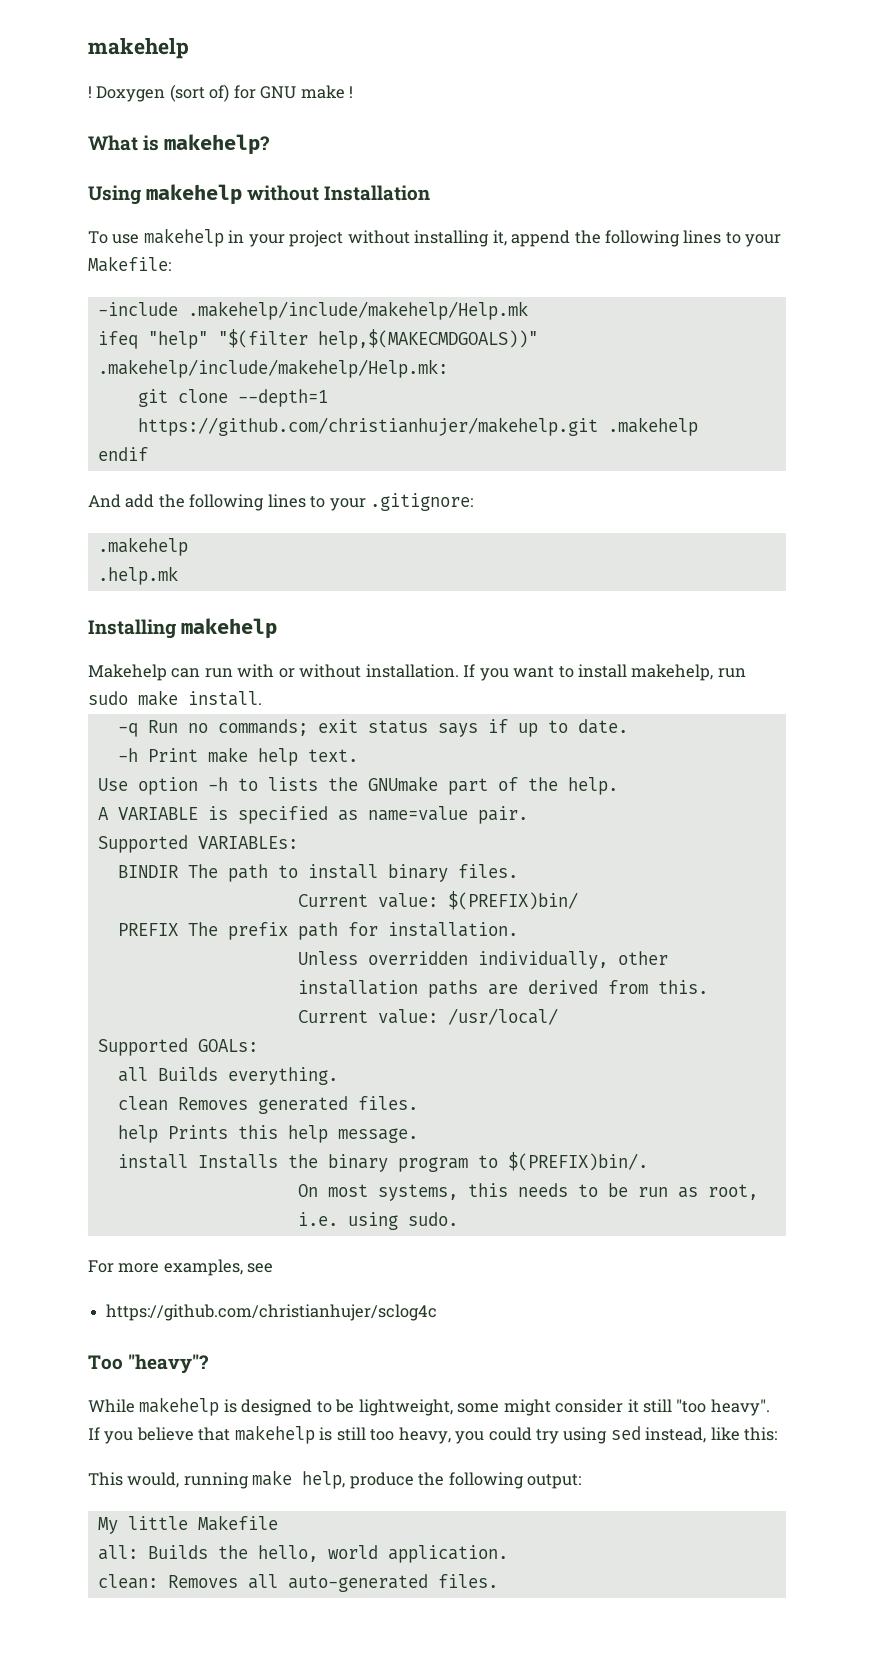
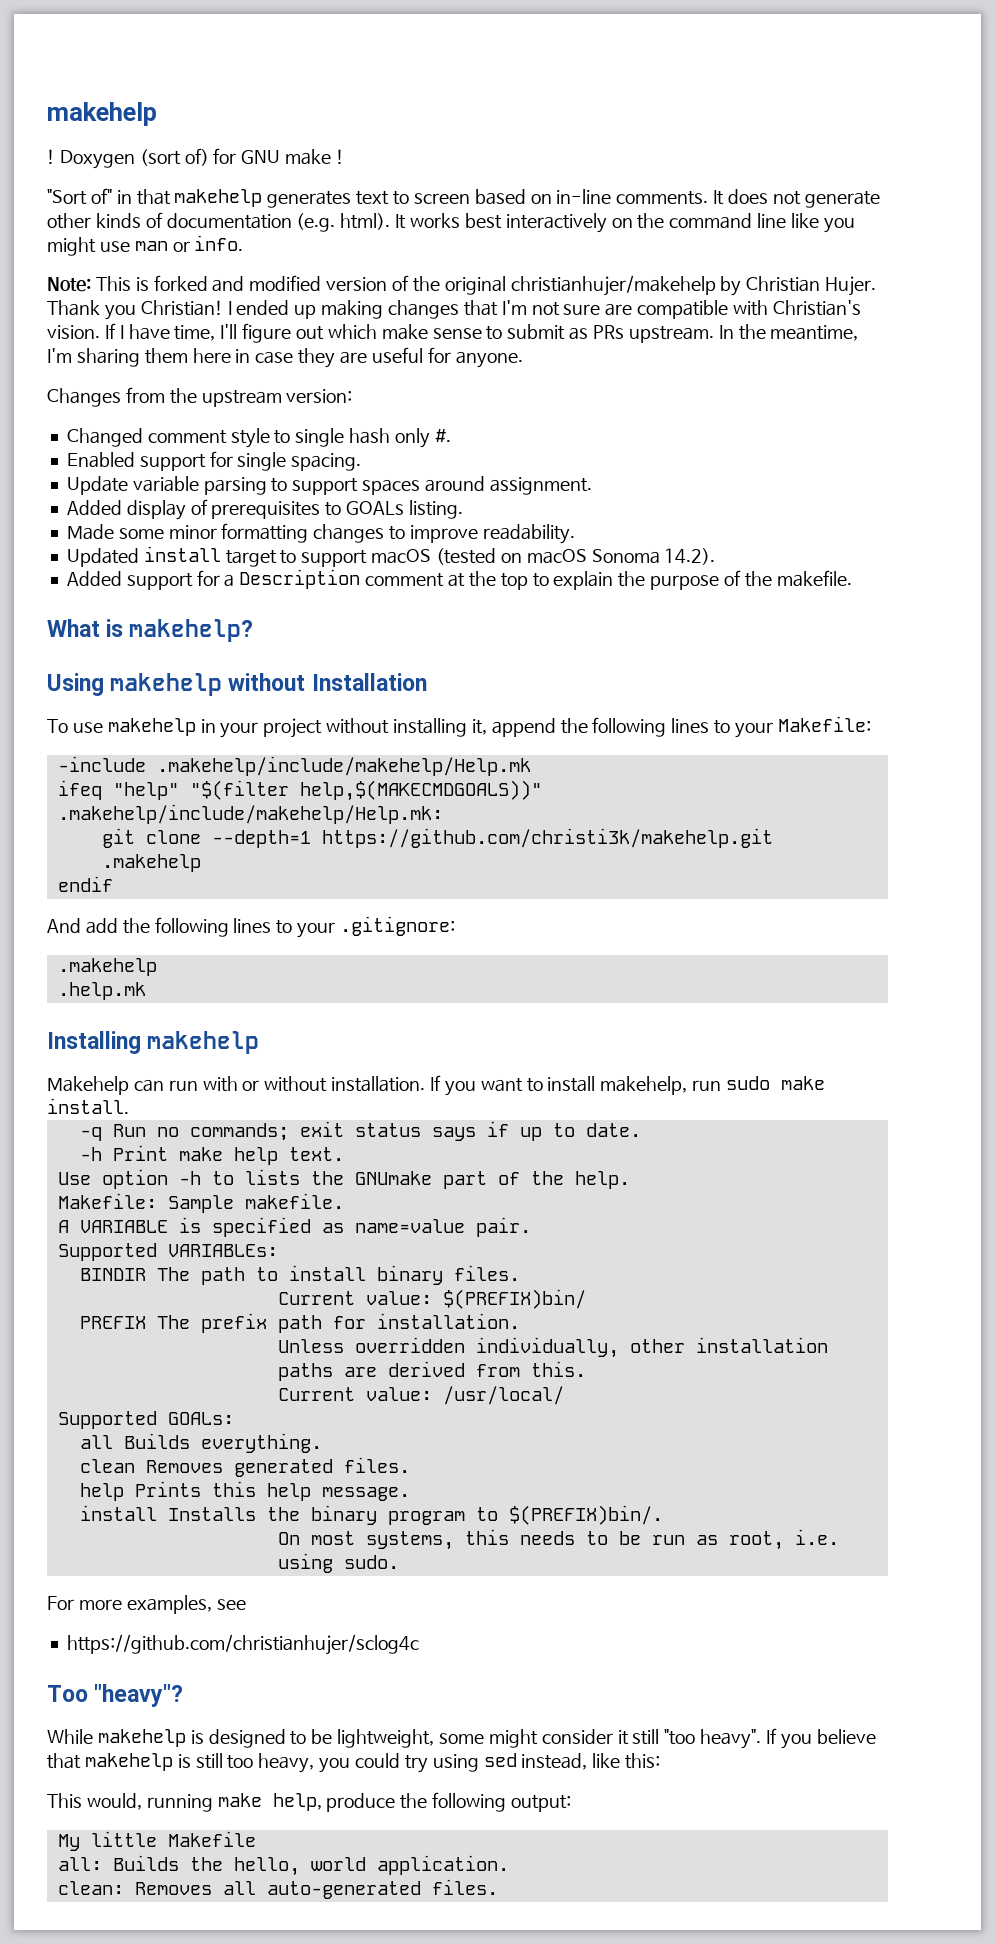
+ "Sort of" in that makehelp generates text to screen based on in-line comments. It does not generate other kinds of documentation (e.g. html). It works best interactively on the command line like you might use man or info.
+ Note: This is forked and modified version of the original christianhujer/makehelp by Christian Hujer. Thank you Christian! I ended up making changes that I'm not sure are compatible with Christian's vision. If I have time, I'll figure out which make sense to submit as PRs upstream. In the meantime, I'm sharing them here in case they are useful for anyone.
+ Changes from the upstream version:
+ Changed comment style to single hash only #.
+ Enabled support for single spacing.
+ Update variable parsing to support spaces around assignment.
+ Added display of prerequisites to GOALs listing.
+ Made some minor formatting changes to improve readability.
+ Updated install target to support macOS (tested on macOS Sonoma 14.2).
+ Added support for a Description comment at the top to explain the purpose of the makefile.
- git clone --depth=1 https://github.com/christianhujer/makehelp.git .makehelp
+ git clone --depth=1 https://github.com/christi3k/makehelp.git .makehelp
+ Makefile: Sample makefile.

